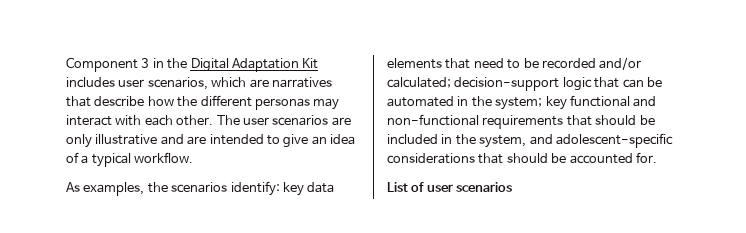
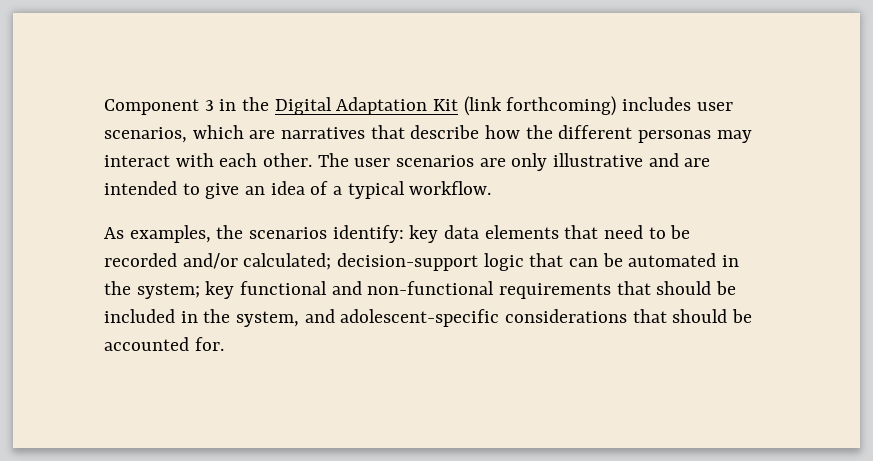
- Component 3 in the Digital Adaptation Kit includes user scenarios, which are narratives that describe how the different personas may interact with each other.
+ Component 3 in the Digital Adaptation Kit (link forthcoming) includes user scenarios, which are narratives that describe how the different personas may interact with each other.
- List of user scenarios

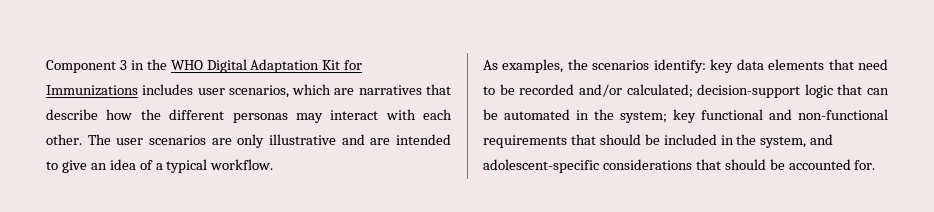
- Component 3 in the Digital Adaptation Kit (link forthcoming) includes user scenarios, which are narratives that describe how the different personas may interact with each other.
+ Component 3 in the WHO Digital Adaptation Kit for Immunizations includes user scenarios, which are narratives that describe how the different personas may interact with each other.

